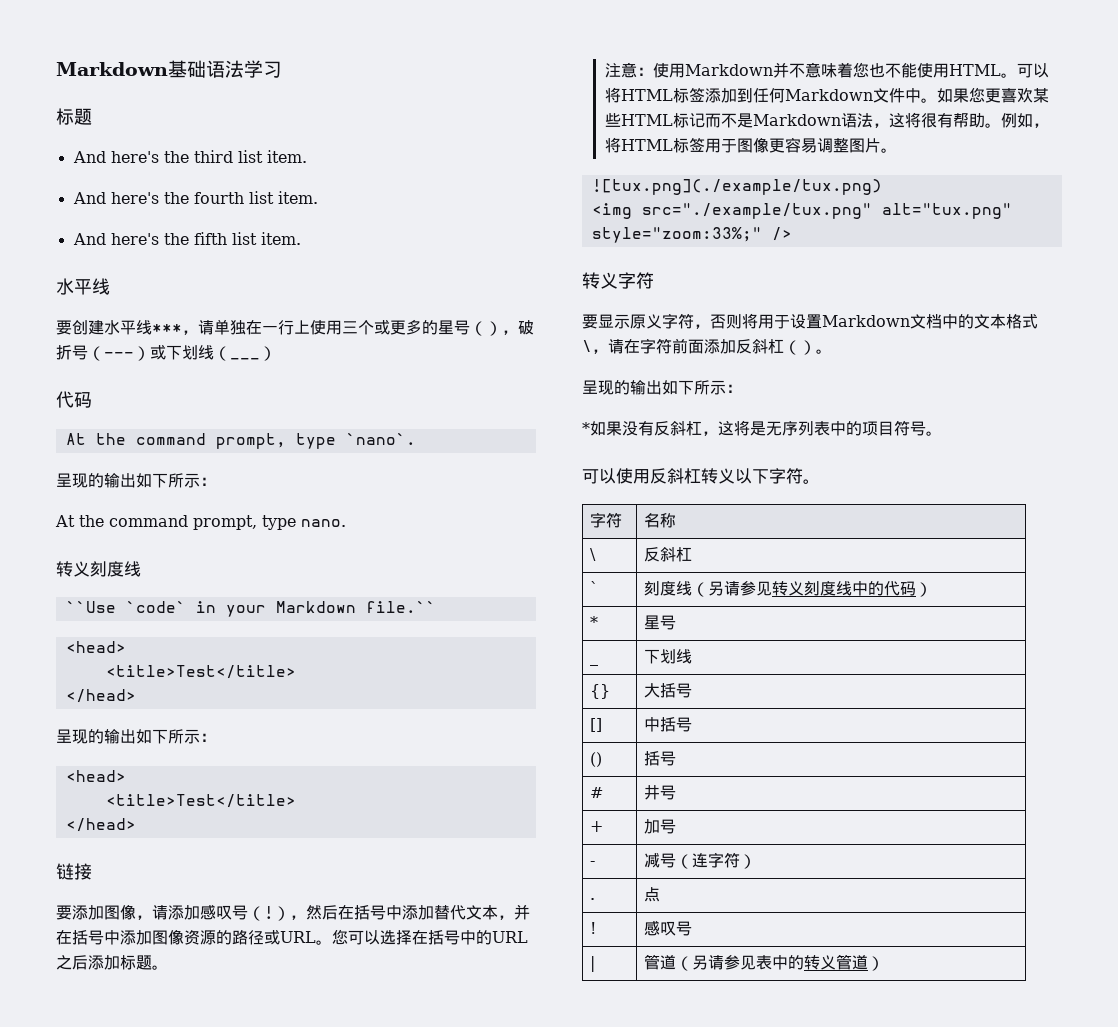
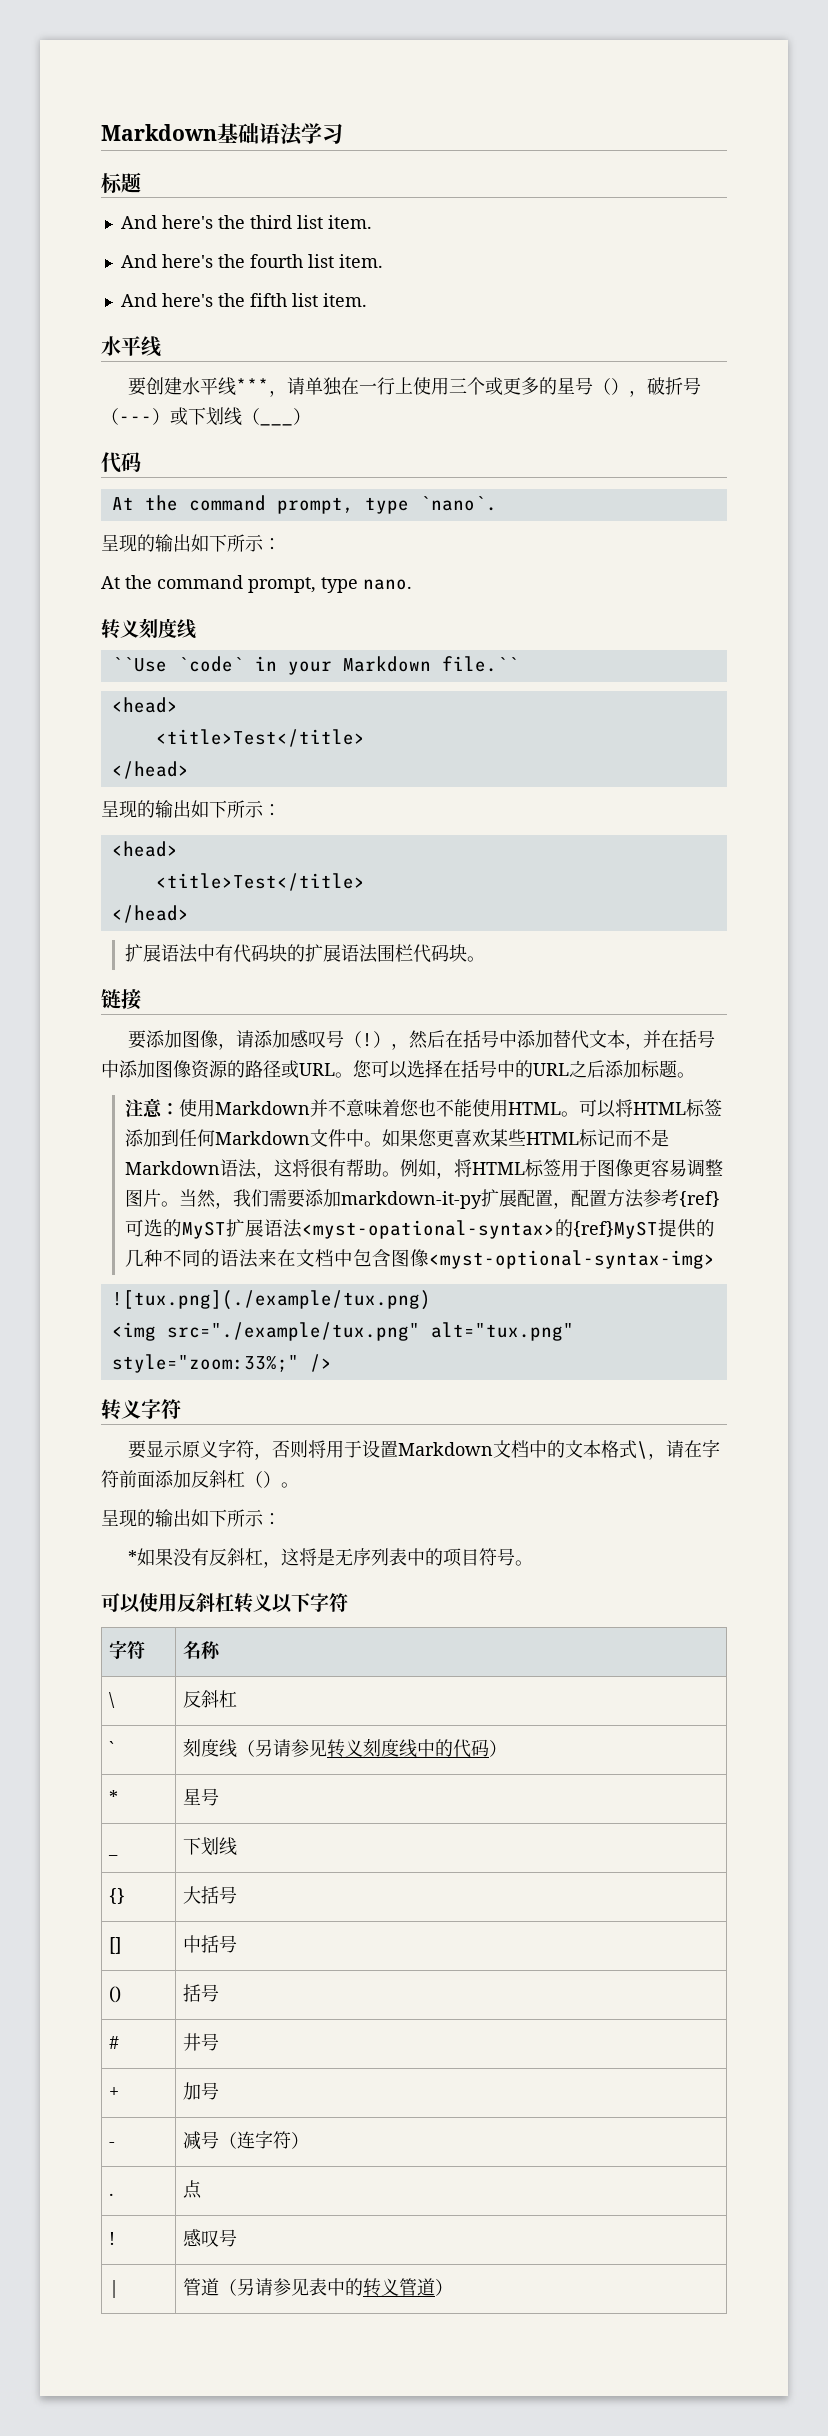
+ 扩展语法中有代码块的扩展语法围栏代码块。
+ 当然，我们需要添加markdown-it-py扩展配置，配置方法参考{ref}可选的MyST扩展语法<myst-opational-syntax>的{ref}MyST提供的几种不同的语法来在文档中包含图像<myst-optional-syntax-img>
- 可以使用反斜杠转义以下字符。
+ 可以使用反斜杠转义以下字符

